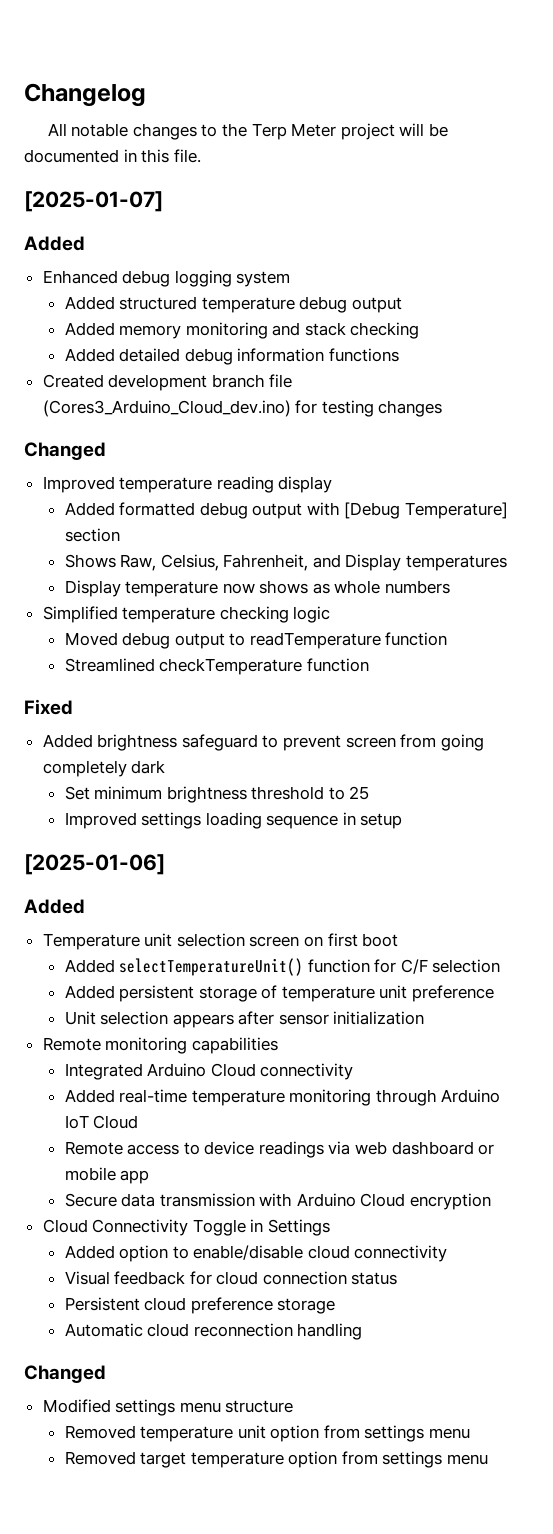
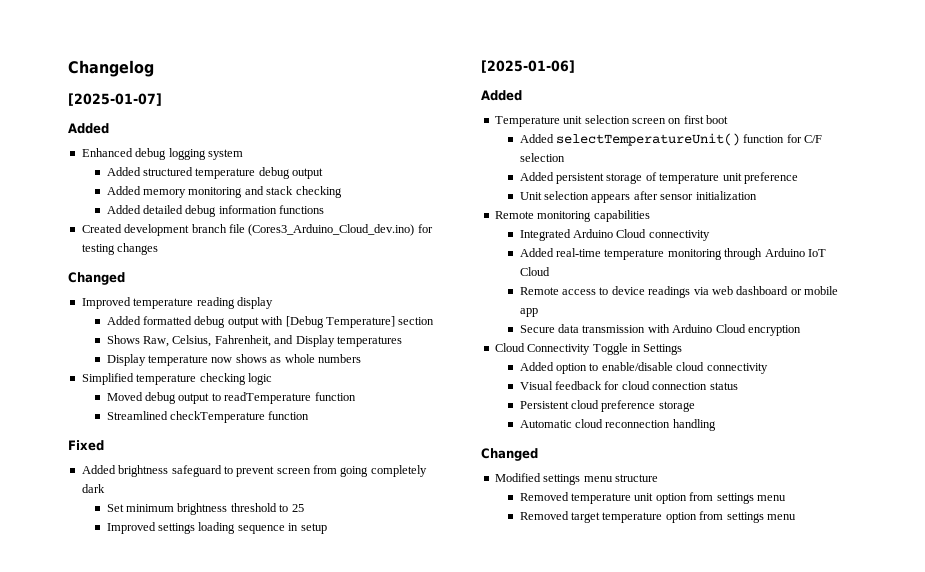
- All notable changes to the Terp Meter project will be documented in this file.

